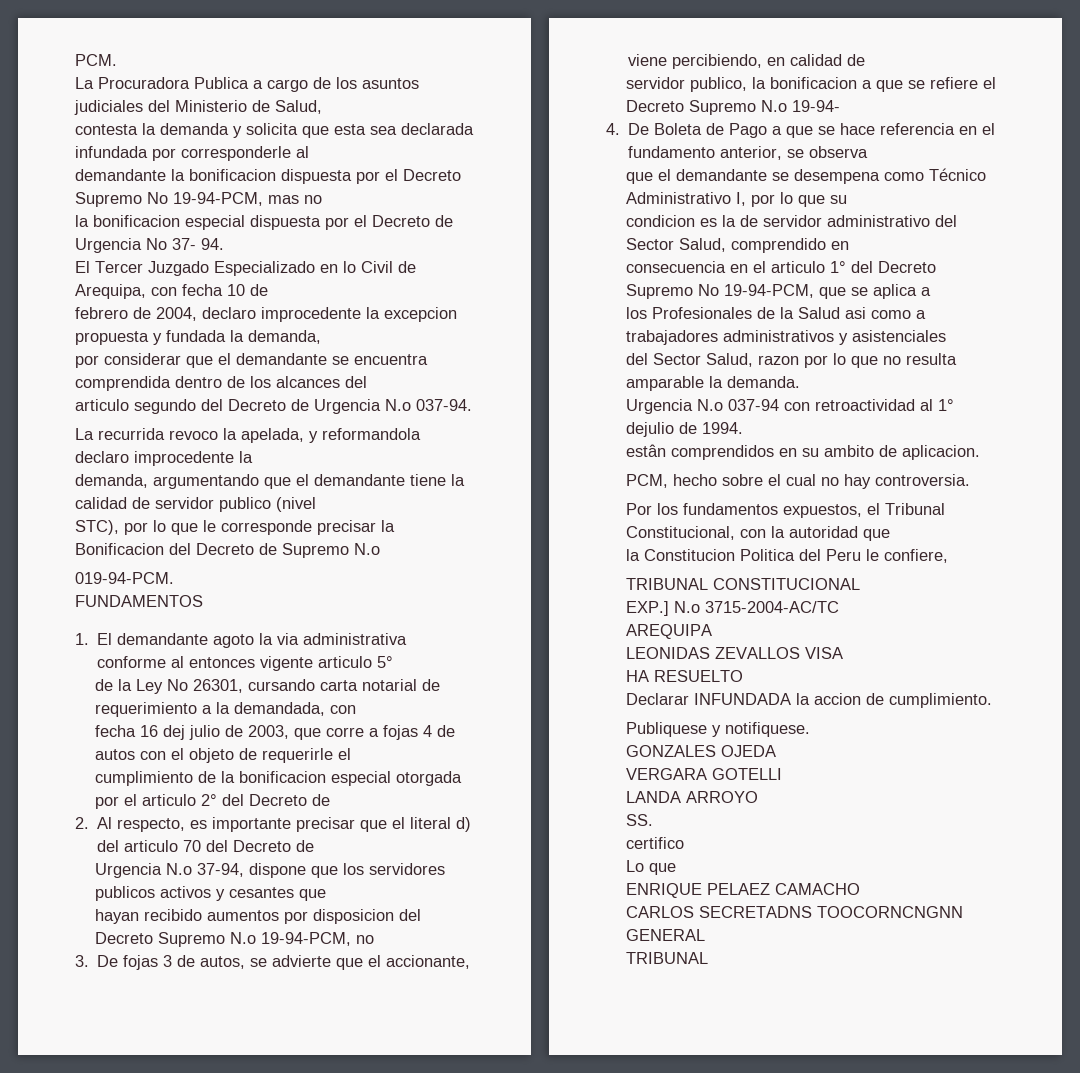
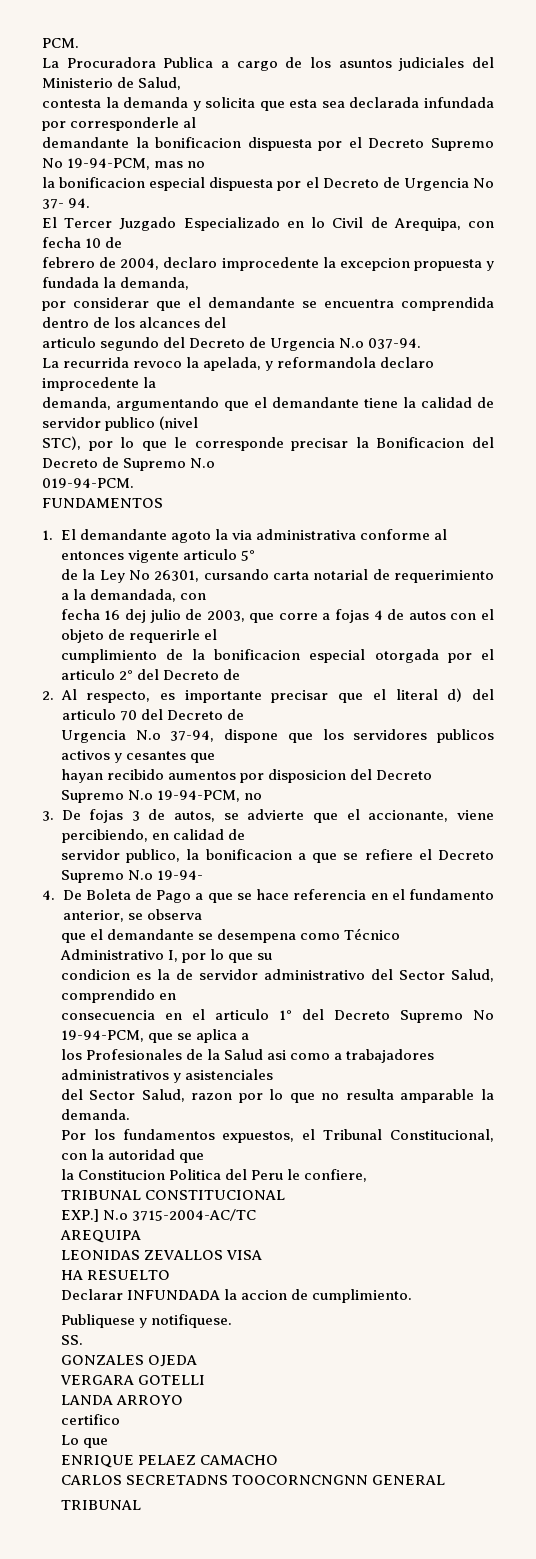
- Urgencia N.o 037-94 con retroactividad al 1° dejulio de 1994.
- estân comprendidos en su ambito de aplicacion.
- PCM, hecho sobre el cual no hay controversia.
+ SS.
- SS.

